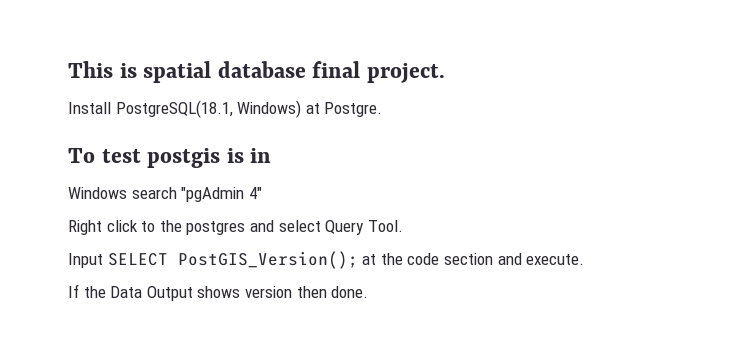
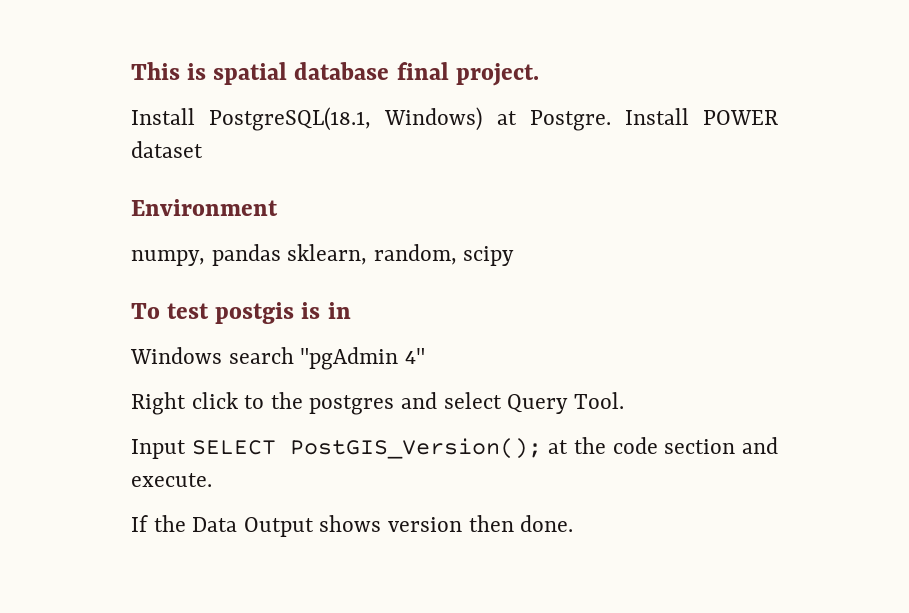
+ Install POWER dataset
+ Environment
+ numpy, pandas sklearn, random, scipy

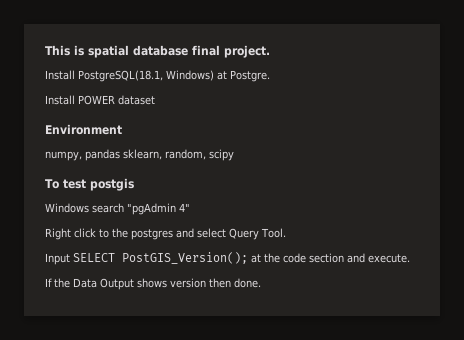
- Install PostgreSQL(18.1, Windows) at Postgre. Install POWER dataset
+ Install PostgreSQL(18.1, Windows) at Postgre.
+ Install POWER dataset
- To test postgis is in
+ To test postgis

